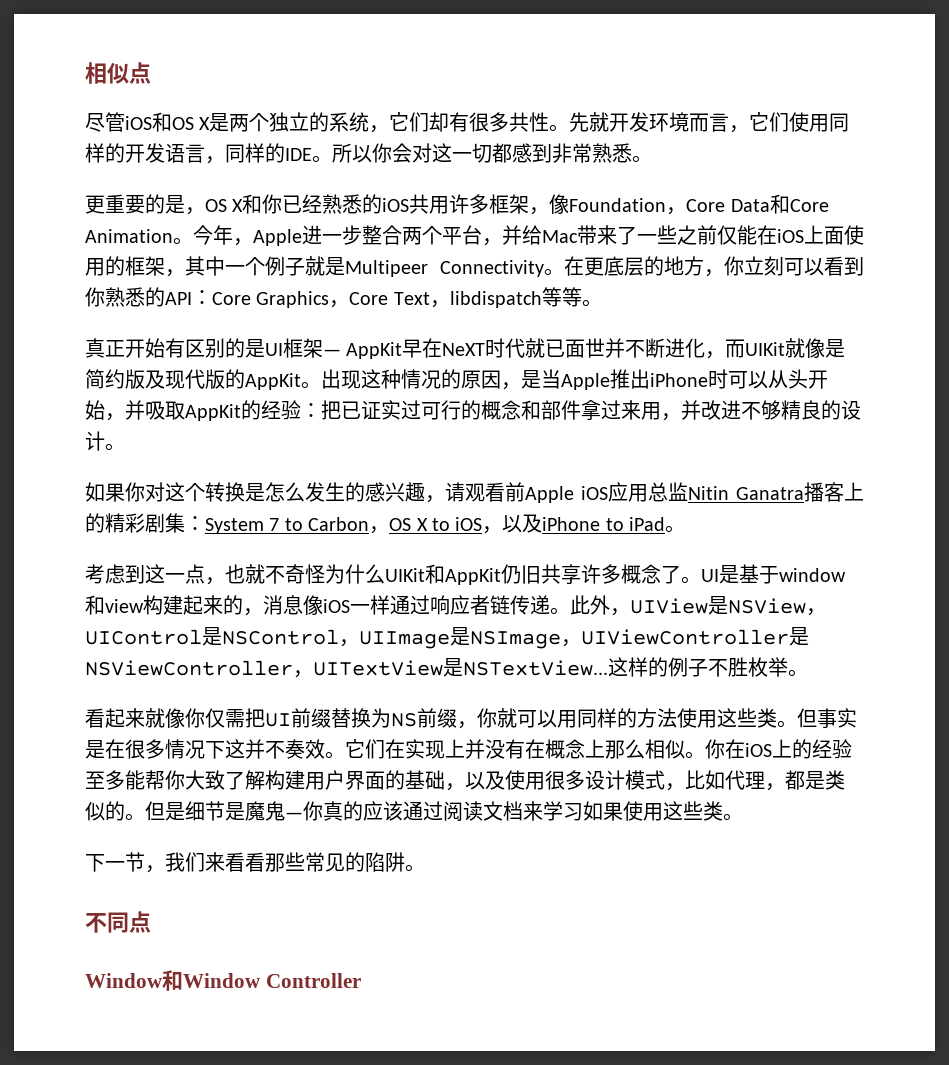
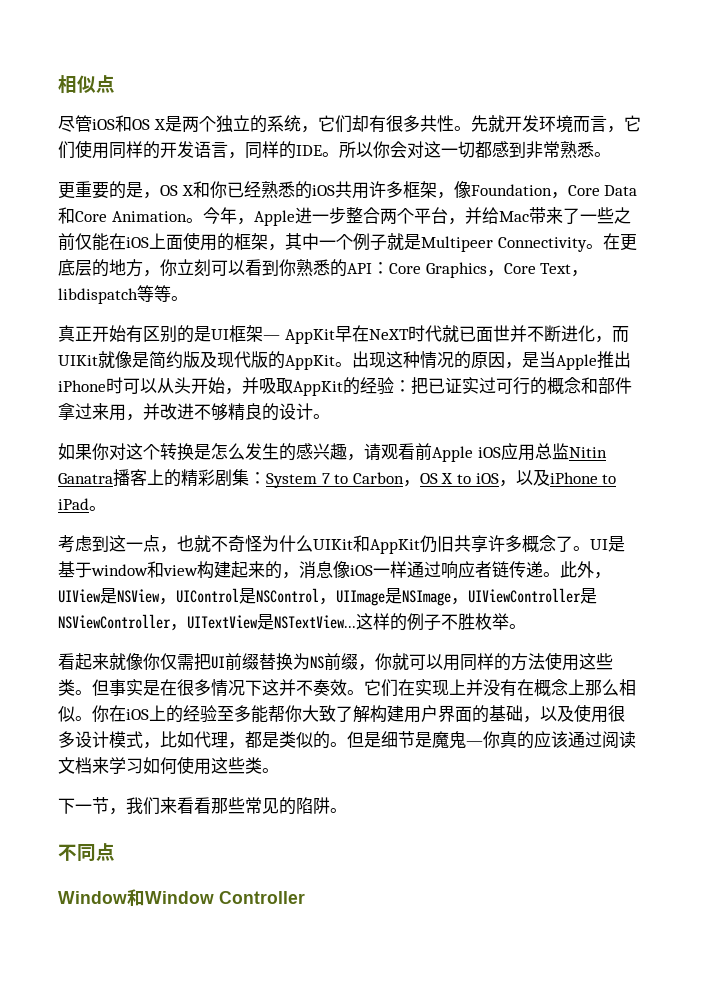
- 但是细节是魔鬼—你真的应该通过阅读文档来学习如果使用这些类。
+ 但是细节是魔鬼—你真的应该通过阅读文档来学习如何使用这些类。

